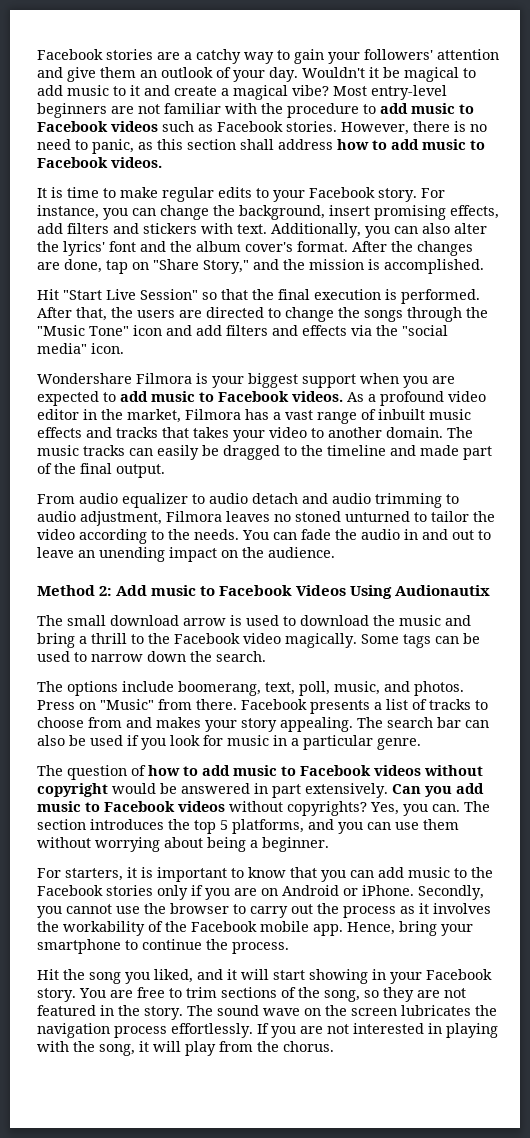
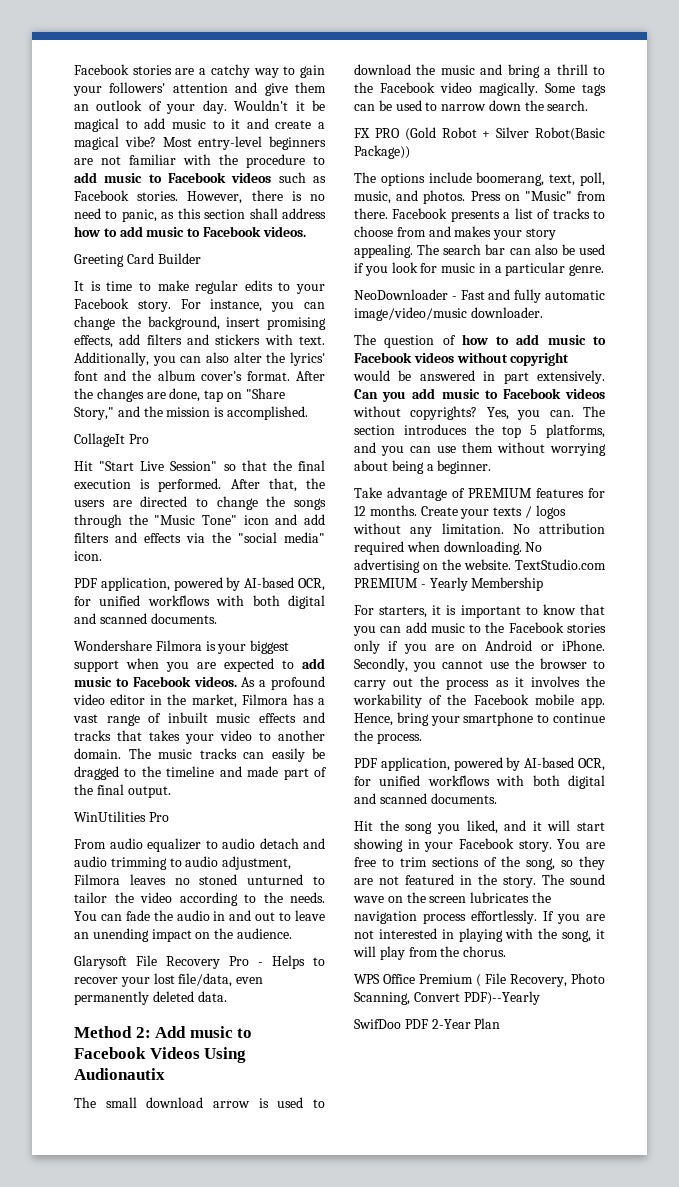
+ Greeting Card Builder
+ CollageIt Pro
  After that, the users are directed to change the songs through the "Music Tone" icon and add filters and effects via the "social media" icon.
+ PDF application, powered by AI-based OCR, for unified workflows with both digital and scanned documents.
+ WinUtilities Pro
+ Glarysoft File Recovery Pro - Helps to recover your lost file/data, even permanently deleted data.
+ FX PRO (Gold Robot + Silver Robot(Basic Package))
+ NeoDownloader - Fast and fully automatic image/video/music downloader.
+ Take advantage of PREMIUM features for 12 months. Create your texts / logos without any limitation. No attribution required when downloading. No advertising on the website. TextStudio.com PREMIUM - Yearly Membership
  Hence, bring your smartphone to continue the process.
+ PDF application, powered by AI-based OCR, for unified workflows with both digital and scanned documents.
+ WPS Office Premium ( File Recovery, Photo Scanning, Convert PDF)--Yearly
+ SwifDoo PDF 2-Year Plan

